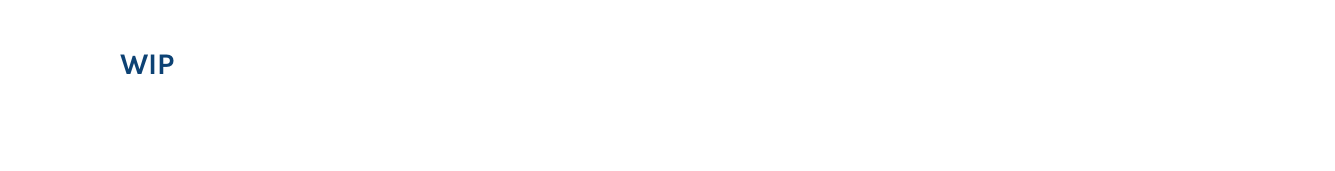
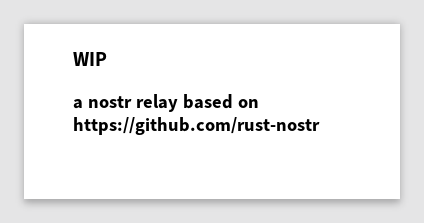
+ a nostr relay based on https://github.com/rust-nostr

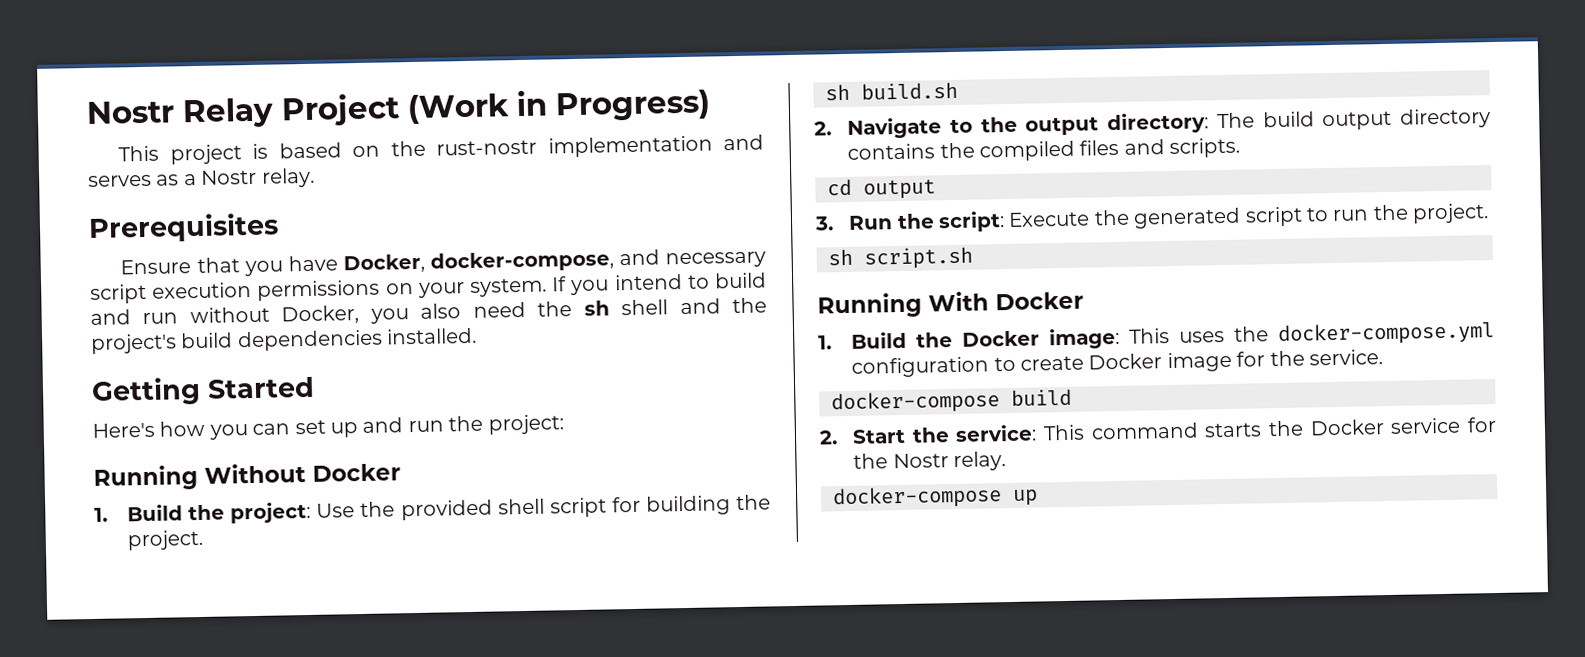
- WIP
- a nostr relay based on https://github.com/rust-nostr
+ Nostr Relay Project (Work in Progress)
+ This project is based on the rust-nostr implementation and serves as a Nostr relay.
+ Prerequisites
+ Ensure that you have Docker, docker-compose, and necessary script execution permissions on your system. If you intend to build and run without Docker, you also need the sh shell and the project's build dependencies installed.
+ Getting Started
+ Here's how you can set up and run the project:
+ Running Without Docker
+ 1. Build the project: Use the provided shell script for building the project.
+ sh build.sh
+ 2. Navigate to the output directory: The build output directory contains the compiled files and scripts.
+ cd output
+ 3. Run the script: Execute the generated script to run the project.
+ sh script.sh
+ Running With Docker
+ 1. Build the Docker image: This uses the docker-compose.yml configuration to create Docker image for the service.
+ docker-compose build
+ 2. Start the service: This command starts the Docker service for the Nostr relay.
+ docker-compose up

